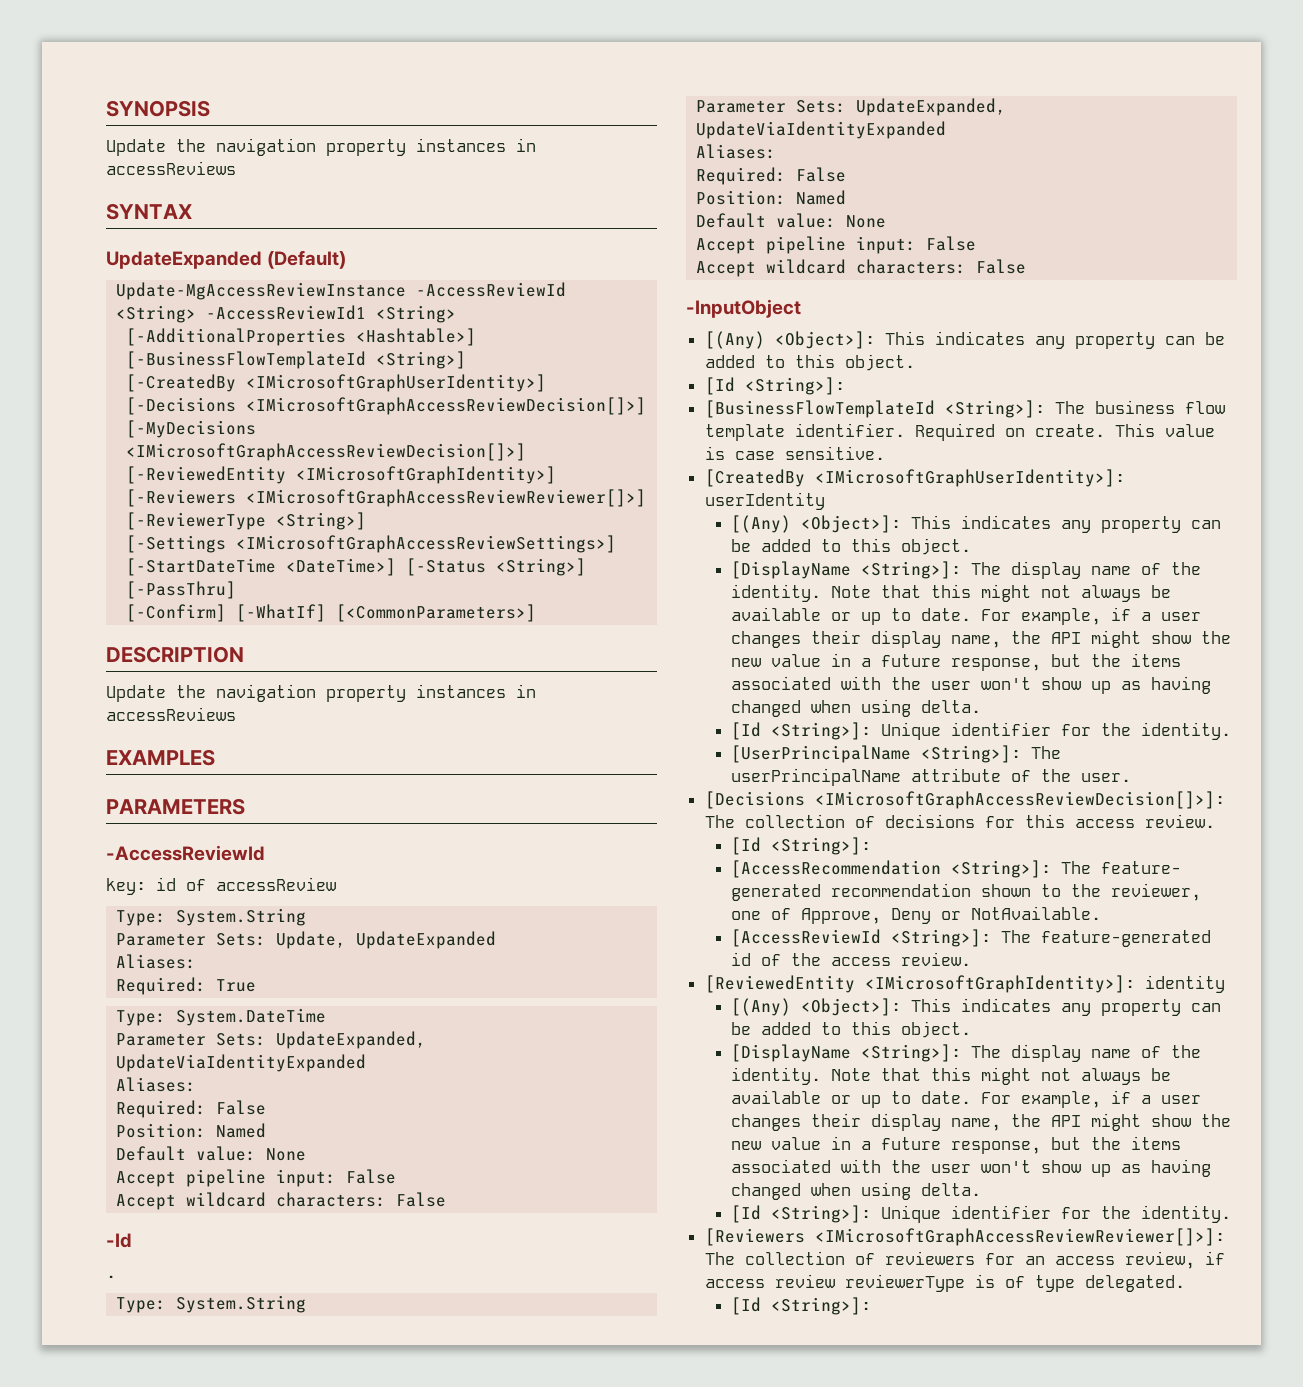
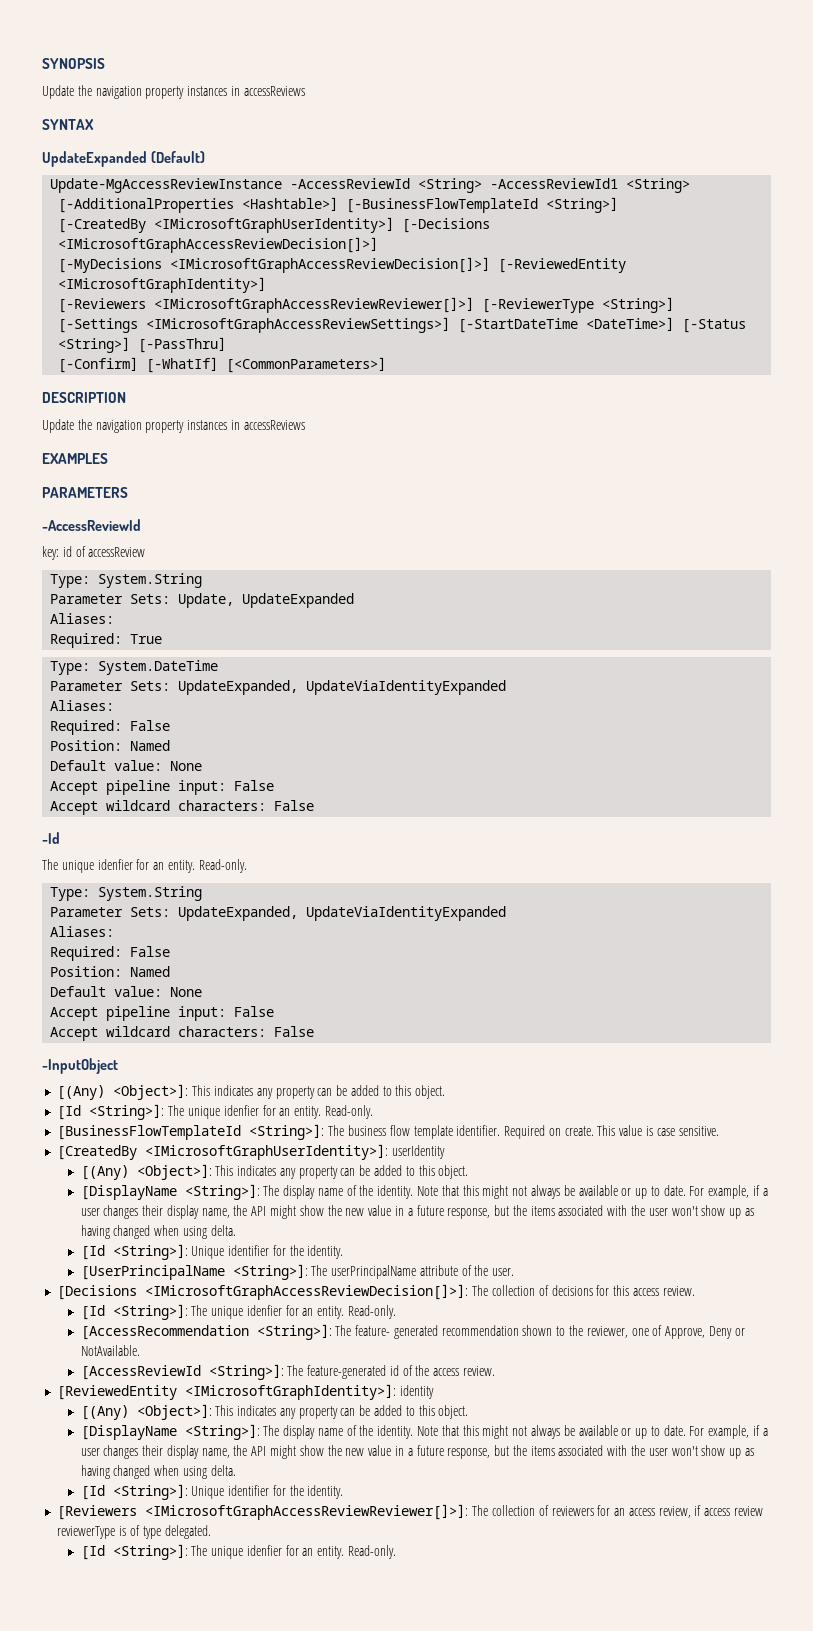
  -Id
- .
+ The unique idenfier for an entity. Read-only.
  -InputObject
  [(Any) <Object>]: This indicates any property can be added to this object.
- [Id <String>]:
+ [Id <String>]: The unique idenfier for an entity. Read-only.
  [Decisions <IMicrosoftGraphAccessReviewDecision[]>]: The collection of decisions for this access review.
- [Id <String>]:
+ [Id <String>]: The unique idenfier for an entity. Read-only.
  [Reviewers <IMicrosoftGraphAccessReviewReviewer[]>]: The collection of reviewers for an access review, if access review reviewerType is of type delegated.
- [Id <String>]:
+ [Id <String>]: The unique idenfier for an entity. Read-only.

